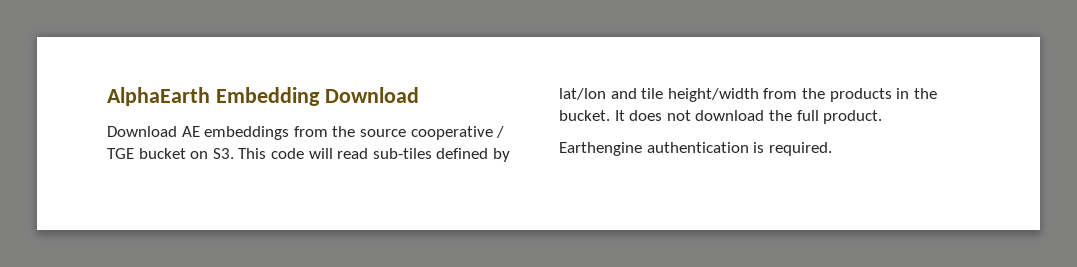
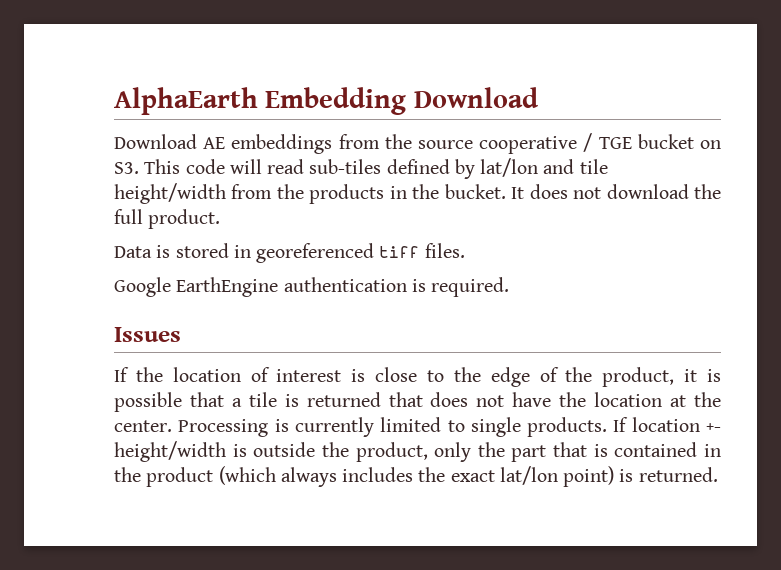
- Earthengine authentication is required.
+ Data is stored in georeferenced tiff files.
+ Google EarthEngine authentication is required.
+ Issues
+ If the location of interest is close to the edge of the product, it is possible that a tile is returned that does not have the location at the center. Processing is currently limited to single products. If location +- height/width is outside the product, only the part that is contained in the product (which always includes the exact lat/lon point) is returned.

